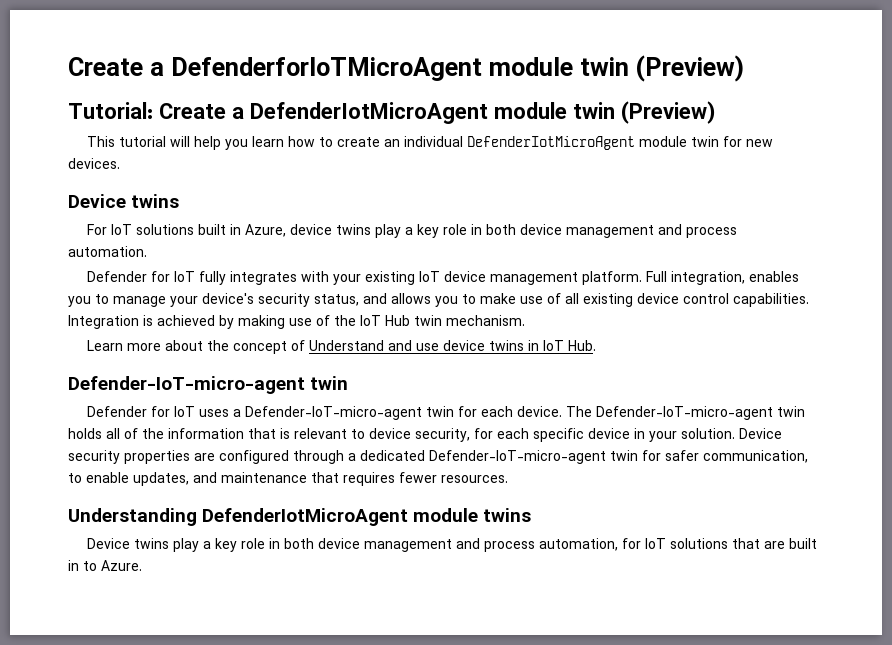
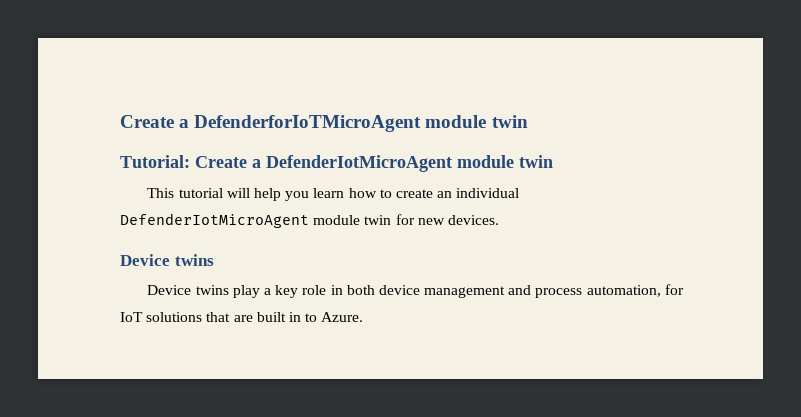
- Create a DefenderforIoTMicroAgent module twin (Preview)
+ Create a DefenderforIoTMicroAgent module twin
- Tutorial: Create a DefenderIotMicroAgent module twin (Preview)
+ Tutorial: Create a DefenderIotMicroAgent module twin
- For IoT solutions built in Azure, device twins play a key role in both device management and process automation.
- Defender for IoT fully integrates with your existing IoT device management platform. Full integration, enables you to manage your device's security status, and allows you to make use of all existing device control capabilities. Integration is achieved by making use of the IoT Hub twin mechanism.
- Learn more about the concept of Understand and use device twins in IoT Hub.
- Defender-IoT-micro-agent twin
- Defender for IoT uses a Defender-IoT-micro-agent twin for each device. The Defender-IoT-micro-agent twin holds all of the information that is relevant to device security, for each specific device in your solution. Device security properties are configured through a dedicated Defender-IoT-micro-agent twin for safer communication, to enable updates, and maintenance that requires fewer resources.
- Understanding DefenderIotMicroAgent module twins

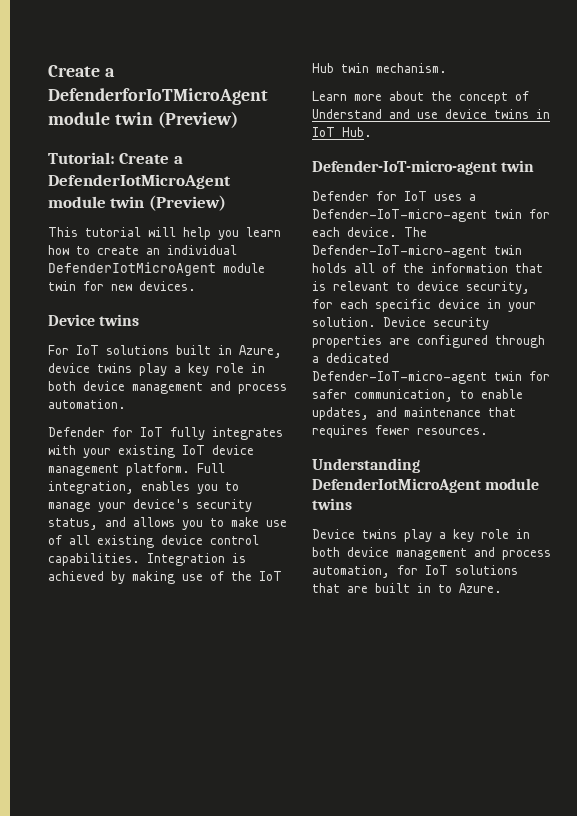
- Create a DefenderforIoTMicroAgent module twin
+ Create a DefenderforIoTMicroAgent module twin (Preview)
- Tutorial: Create a DefenderIotMicroAgent module twin
+ Tutorial: Create a DefenderIotMicroAgent module twin (Preview)
+ For IoT solutions built in Azure, device twins play a key role in both device management and process automation.
+ Defender for IoT fully integrates with your existing IoT device management platform. Full integration, enables you to manage your device's security status, and allows you to make use of all existing device control capabilities. Integration is achieved by making use of the IoT Hub twin mechanism.
+ Learn more about the concept of Understand and use device twins in IoT Hub.
+ Defender-IoT-micro-agent twin
+ Defender for IoT uses a Defender-IoT-micro-agent twin for each device. The Defender-IoT-micro-agent twin holds all of the information that is relevant to device security, for each specific device in your solution. Device security properties are configured through a dedicated Defender-IoT-micro-agent twin for safer communication, to enable updates, and maintenance that requires fewer resources.
+ Understanding DefenderIotMicroAgent module twins

